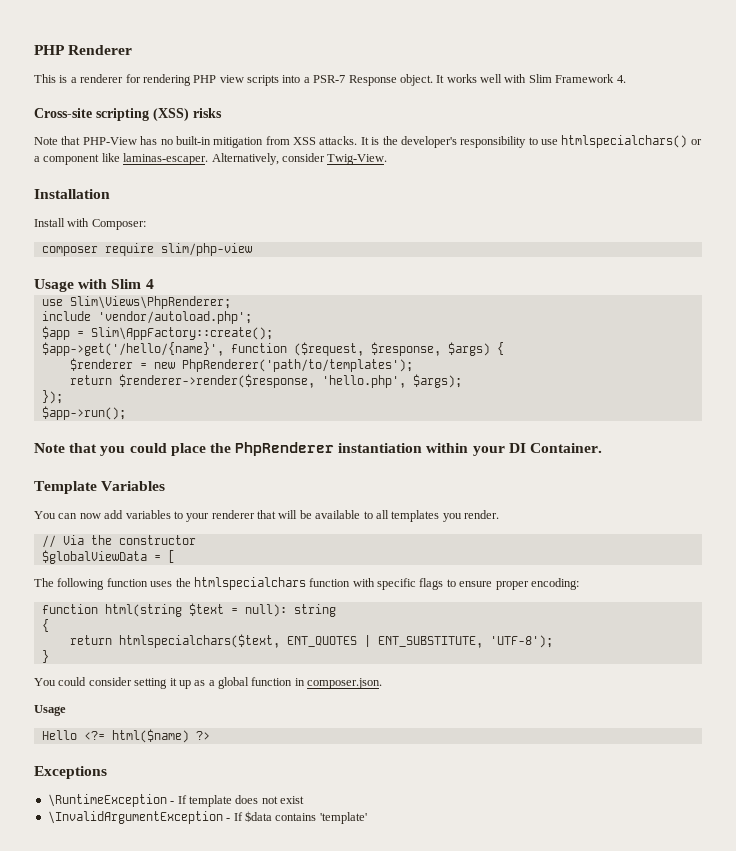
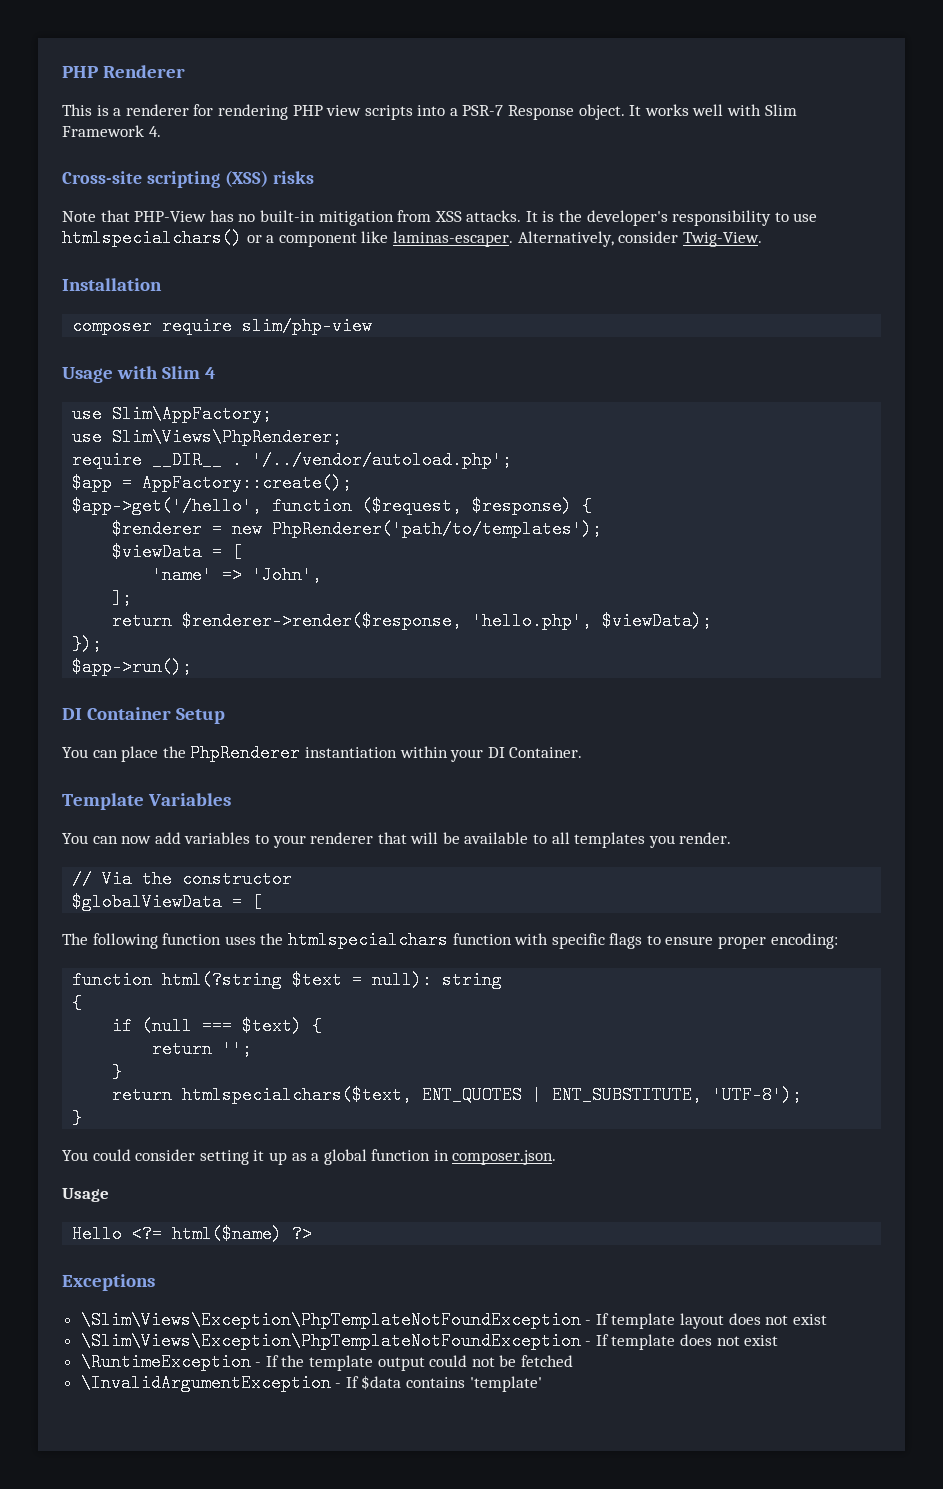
- Install with Composer:
+ use Slim\AppFactory;
- include 'vendor/autoload.php';
- $app = Slim\AppFactory::create();
- $app->get('/hello/{name}', function ($request, $response, $args) {
+ require __DIR__ . '/../vendor/autoload.php';
+ $app = AppFactory::create();
+ $app->get('/hello', function ($request, $response) {
+ $viewData = [
+ 'name' => 'John',
+ ];
- return $renderer->render($response, 'hello.php', $args);
+ return $renderer->render($response, 'hello.php', $viewData);
- Note that you could place the PhpRenderer instantiation within your DI Container.
+ DI Container Setup
+ You can place the PhpRenderer instantiation within your DI Container.
- function html(string $text = null): string
+ function html(?string $text = null): string
+ if (null === $text) {
+ return '';
+ }
- \RuntimeException - If template does not exist
+ \Slim\Views\Exception\PhpTemplateNotFoundException - If template layout does not exist
+ \Slim\Views\Exception\PhpTemplateNotFoundException - If template does not exist
+ \RuntimeException - If the template output could not be fetched

